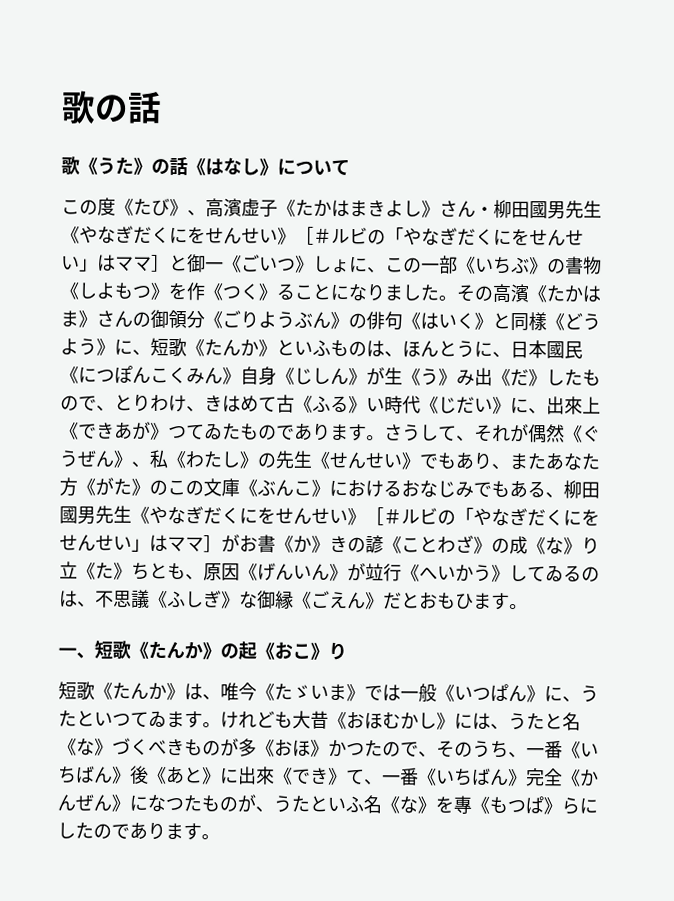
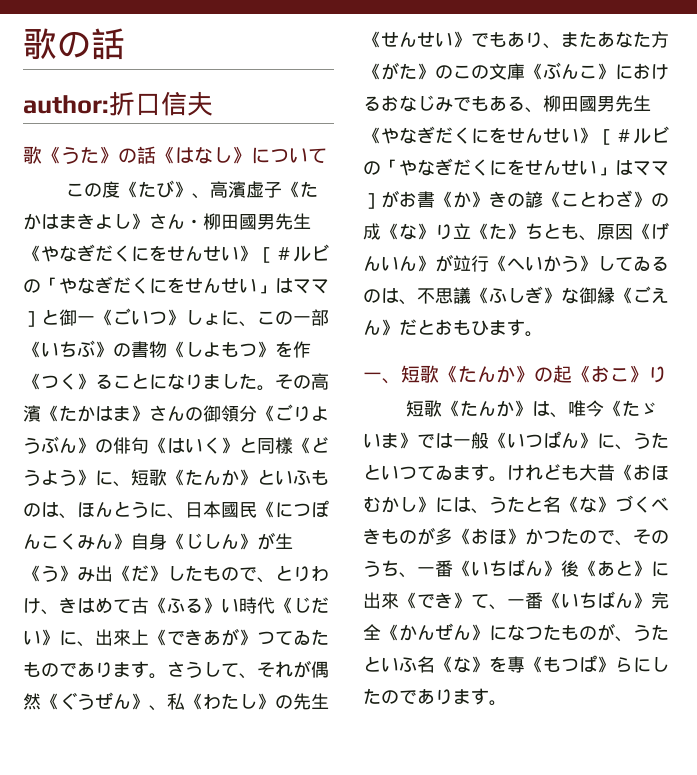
+ author:折口信夫

